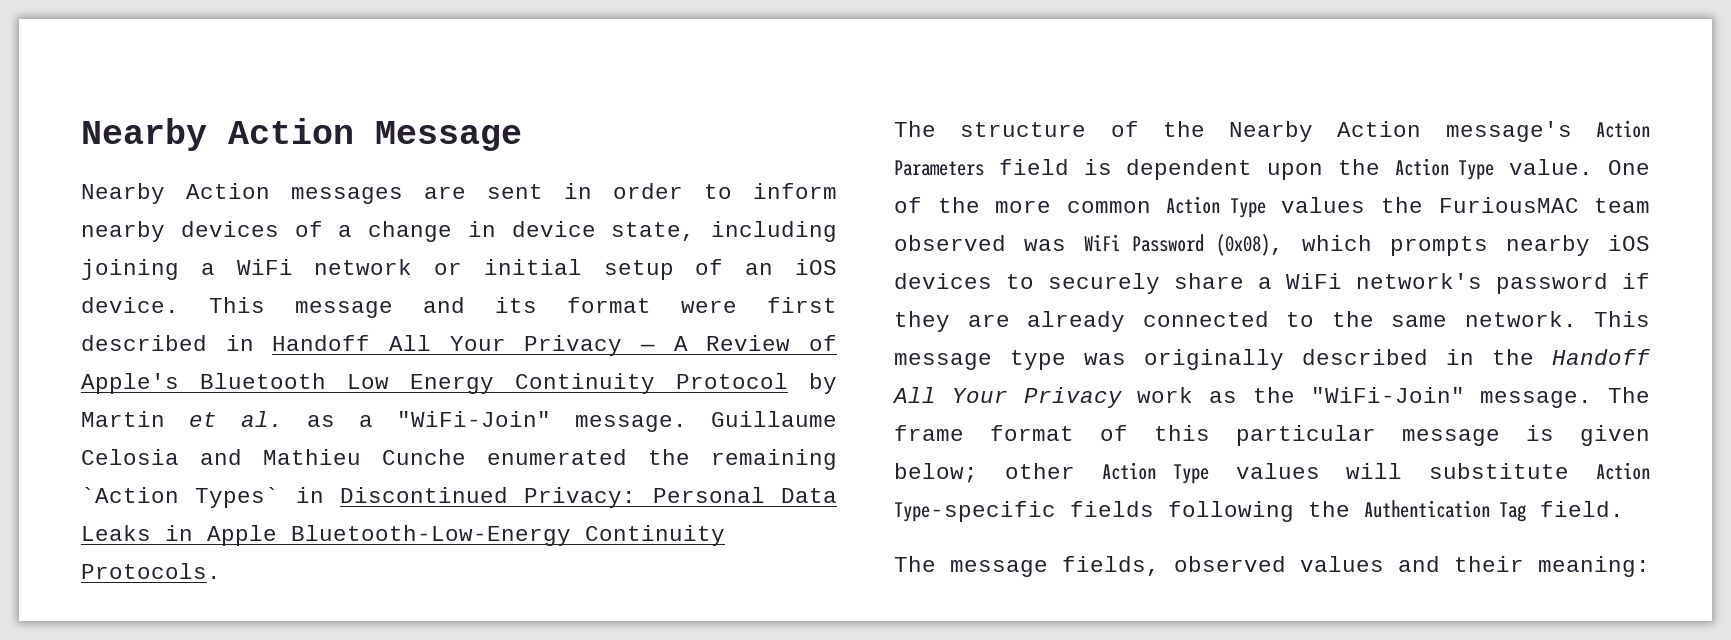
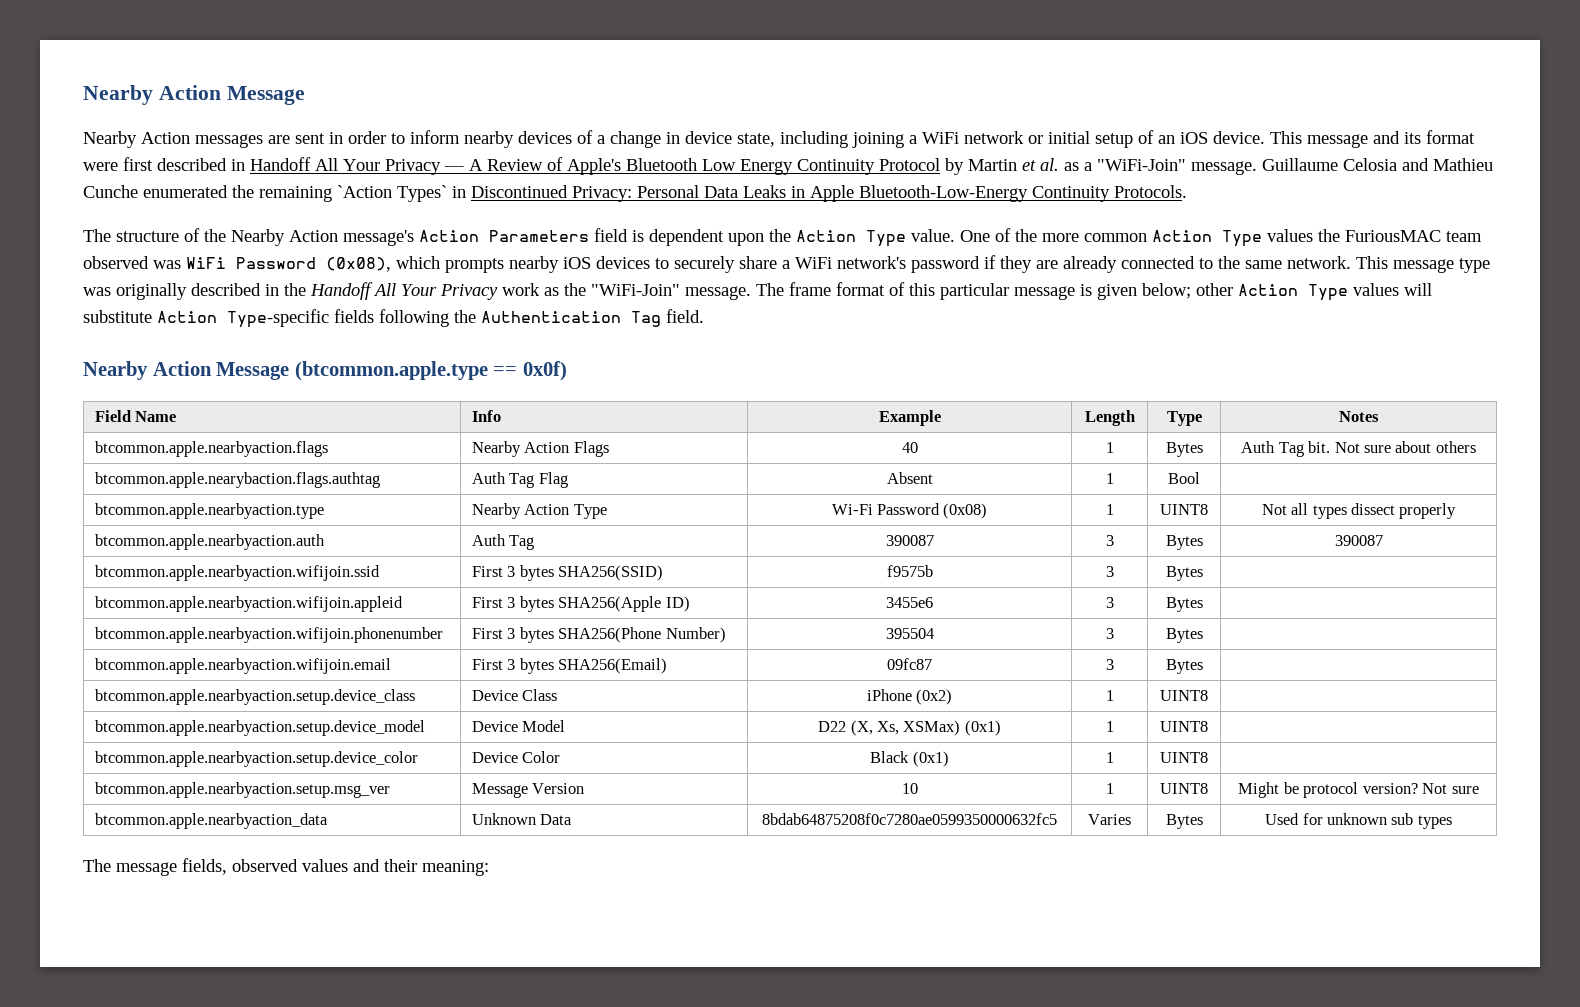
+ Nearby Action Message (btcommon.apple.type == 0x0f)
+ Field Name | Info | Example | Length | Type | Notes
+ btcommon.apple.nearbyaction.flags | Nearby Action Flags | 40 | 1 | Bytes | Auth Tag bit. Not sure about others
+ btcommon.apple.nearybaction.flags.authtag | Auth Tag Flag | Absent | 1 | Bool |
+ btcommon.apple.nearbyaction.type | Nearby Action Type | Wi-Fi Password (0x08) | 1 | UINT8 | Not all types dissect properly
+ btcommon.apple.nearbyaction.auth | Auth Tag | 390087 | 3 | Bytes | 390087
+ btcommon.apple.nearbyaction.wifijoin.ssid | First 3 bytes SHA256(SSID) | f9575b | 3 | Bytes |
+ btcommon.apple.nearbyaction.wifijoin.appleid | First 3 bytes SHA256(Apple ID) | 3455e6 | 3 | Bytes |
+ btcommon.apple.nearbyaction.wifijoin.phonenumber | First 3 bytes SHA256(Phone Number) | 395504 | 3 | Bytes |
+ btcommon.apple.nearbyaction.wifijoin.email | First 3 bytes SHA256(Email) | 09fc87 | 3 | Bytes |
+ btcommon.apple.nearbyaction.setup.device_class | Device Class | iPhone (0x2) | 1 | UINT8 |
+ btcommon.apple.nearbyaction.setup.device_model | Device Model | D22 (X, Xs, XSMax) (0x1) | 1 | UINT8 |
+ btcommon.apple.nearbyaction.setup.device_color | Device Color | Black (0x1) | 1 | UINT8 |
+ btcommon.apple.nearbyaction.setup.msg_ver | Message Version | 10 | 1 | UINT8 | Might be protocol version? Not sure
+ btcommon.apple.nearbyaction_data | Unknown Data | 8bdab64875208f0c7280ae0599350000632fc5 | Varies | Bytes | Used for unknown sub types

